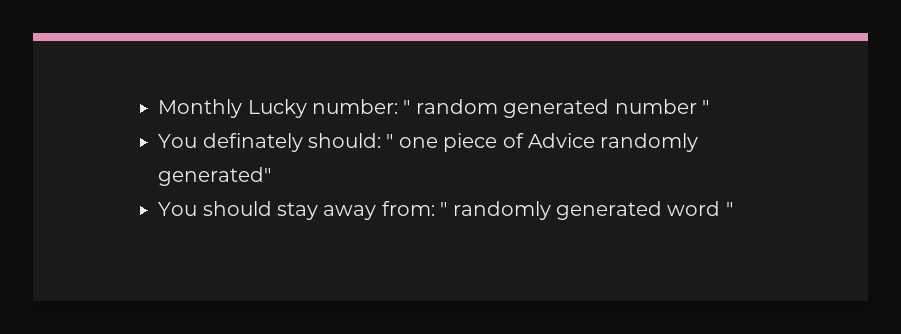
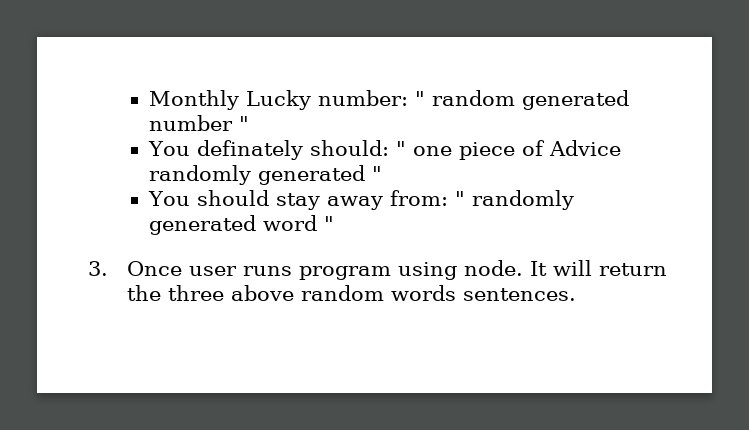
- You definately should: " one piece of Advice randomly generated"
+ You definately should: " one piece of Advice randomly generated "
+ 3. Once user runs program using node. It will return the three above random words sentences.

